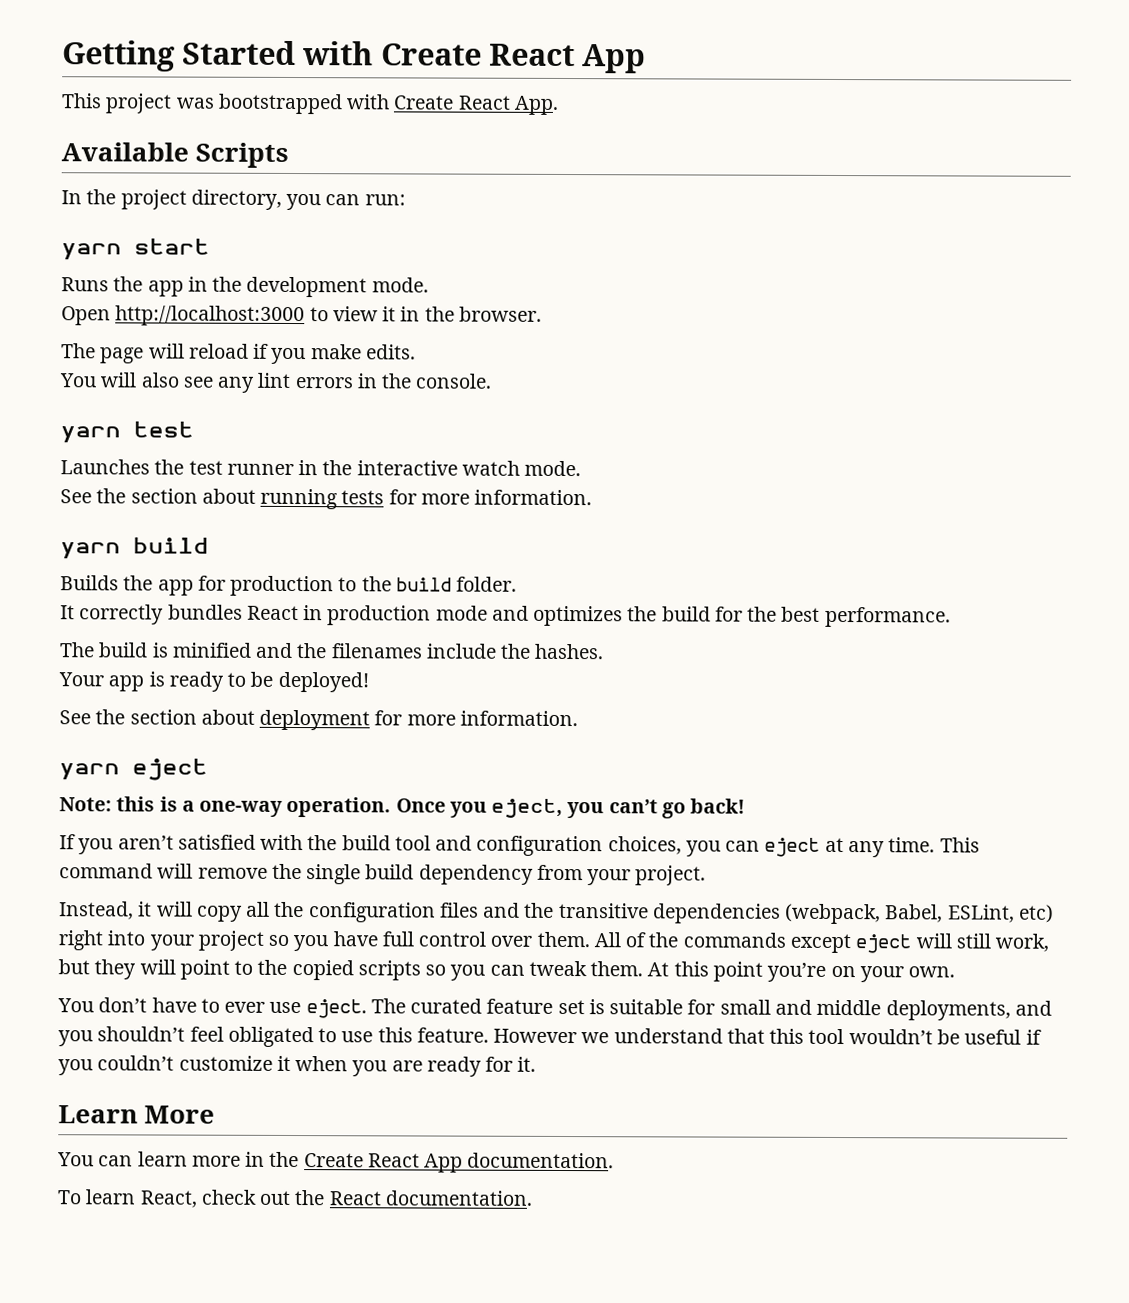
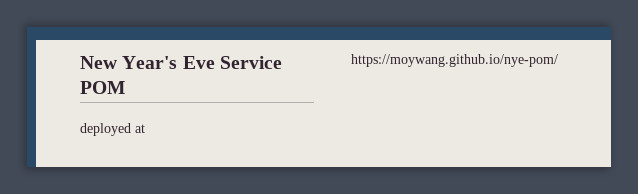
- Getting Started with Create React App
- This project was bootstrapped with Create React App.
- Available Scripts
- In the project directory, you can run:
- yarn start
- Runs the app in the development mode.
- Open http://localhost:3000 to view it in the browser.
- The page will reload if you make edits.
- You will also see any lint errors in the console.
- yarn test
- Launches the test runner in the interactive watch mode.
- See the section about running tests for more information.
- yarn build
- Builds the app for production to the build folder.
- It correctly bundles React in production mode and optimizes the build for the best performance.
- The build is minified and the filenames include the hashes.
- Your app is ready to be deployed!
- See the section about deployment for more information.
- yarn eject
- Note: this is a one-way operation. Once you eject, you can’t go back!
- If you aren’t satisfied with the build tool and configuration choices, you can eject at any time. This command will remove the single build dependency from your project.
- Instead, it will copy all the configuration files and the transitive dependencies (webpack, Babel, ESLint, etc) right into your project so you have full control over them. All of the commands except eject will still work, but they will point to the copied scripts so you can tweak them. At this point you’re on your own.
- You don’t have to ever use eject. The curated feature set is suitable for small and middle deployments, and you shouldn’t feel obligated to use this feature. However we understand that this tool wouldn’t be useful if you couldn’t customize it when you are ready for it.
- Learn More
- You can learn more in the Create React App documentation.
- To learn React, check out the React documentation.
+ New Year's Eve Service POM
+ deployed at https://moywang.github.io/nye-pom/

